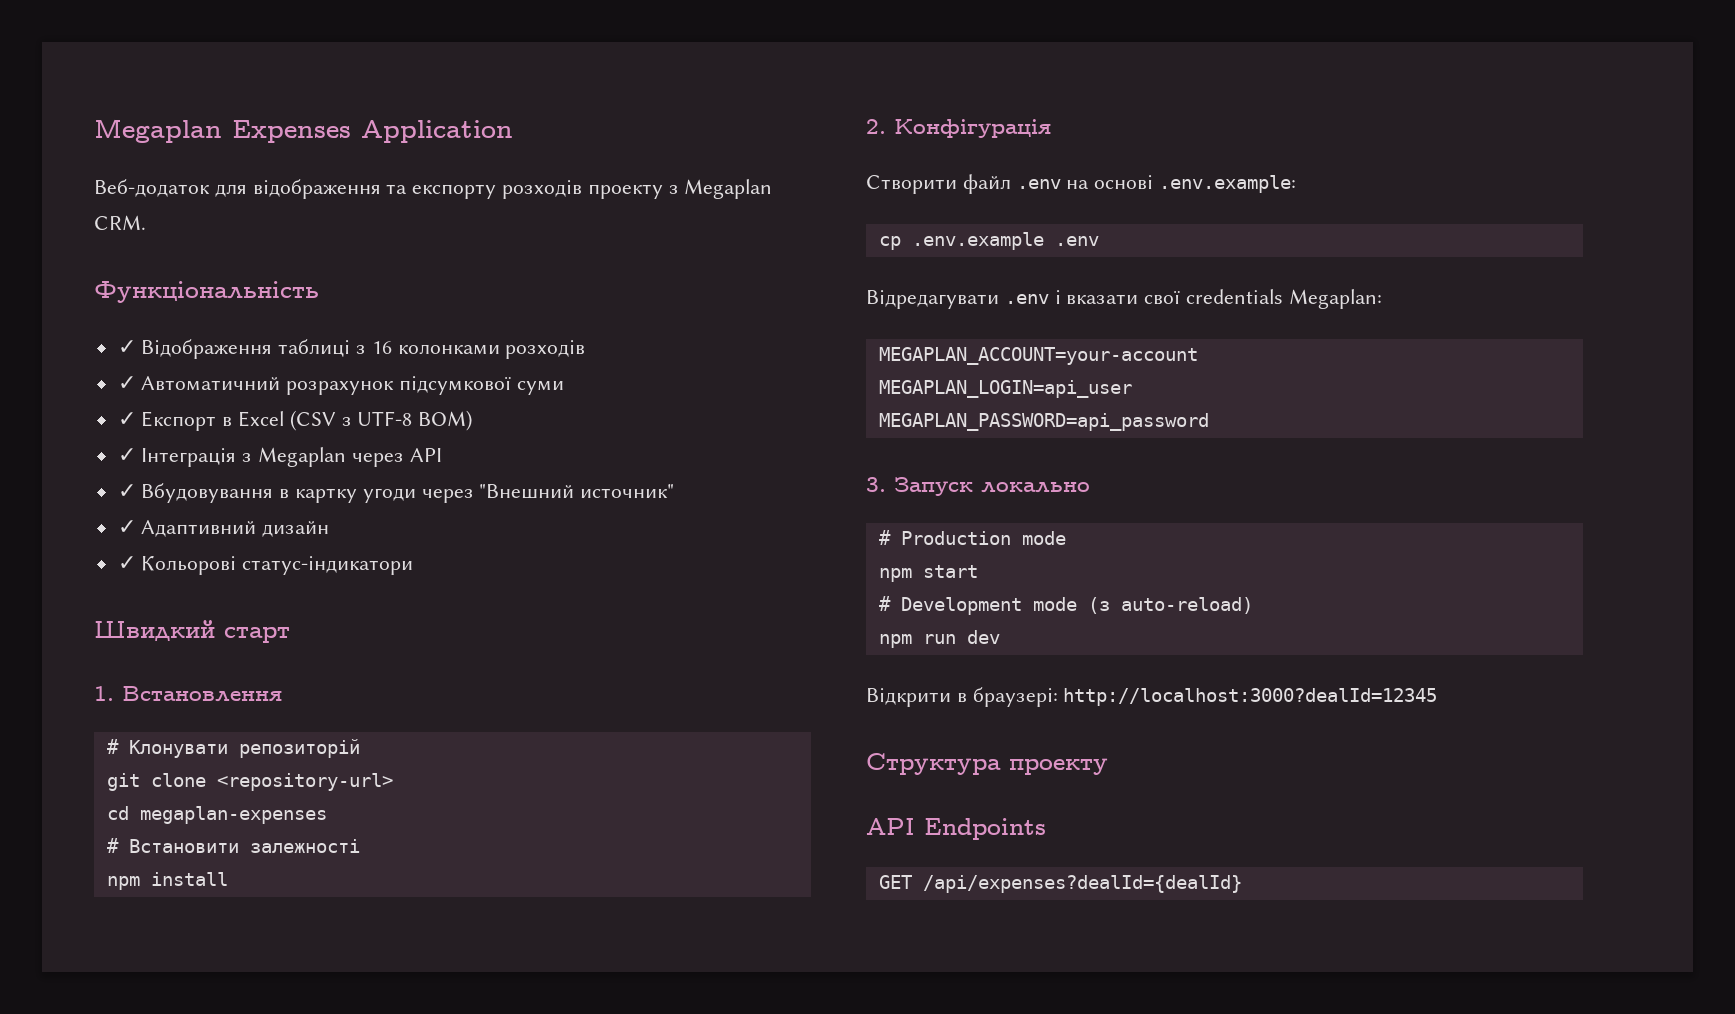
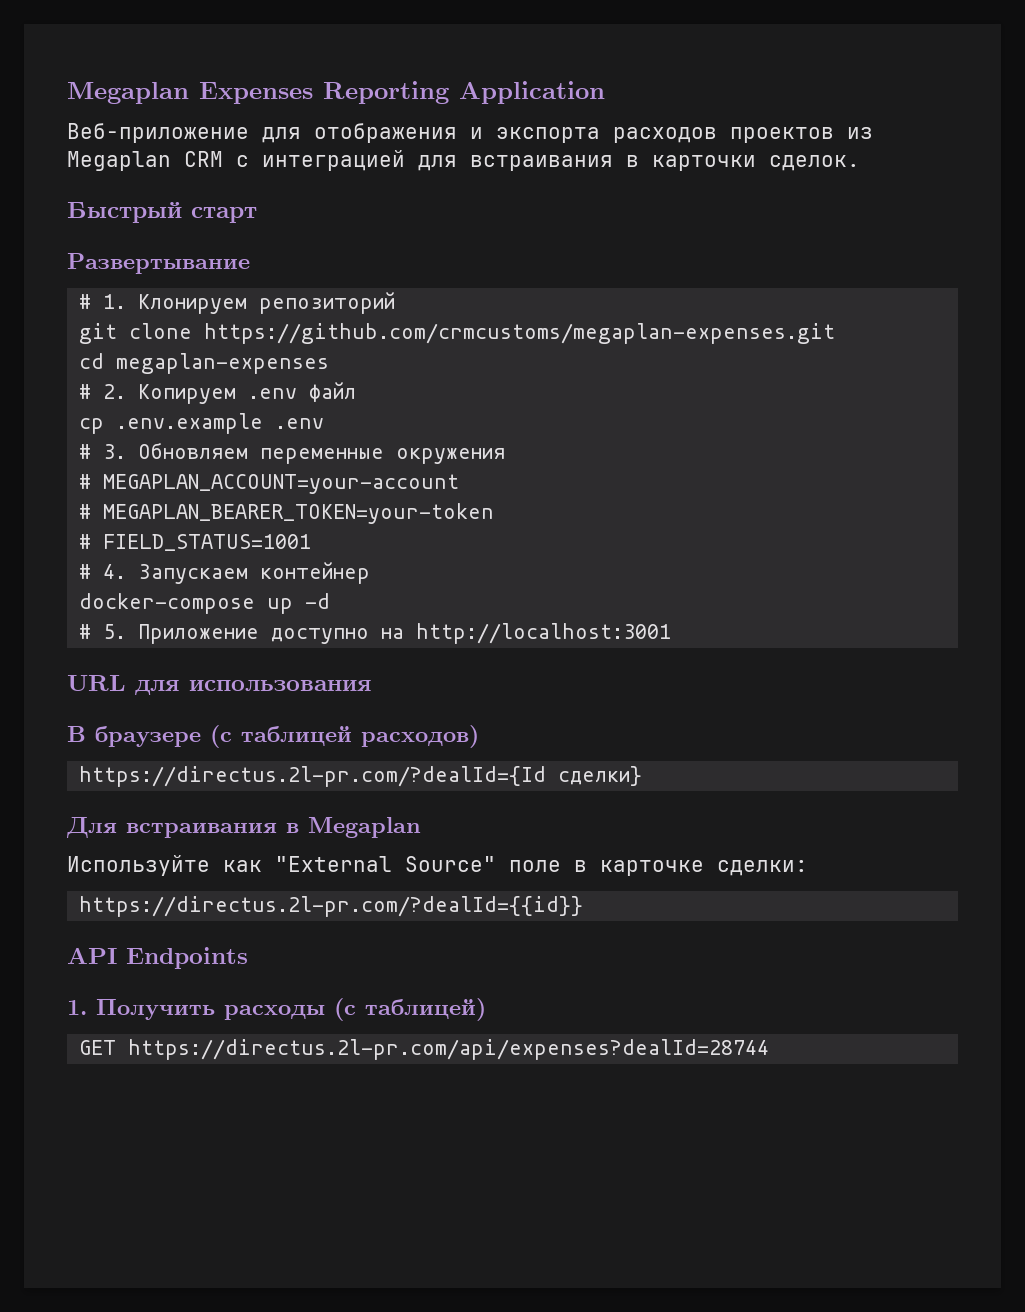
- Megaplan Expenses Application
+ Megaplan Expenses Reporting Application
- Веб-додаток для відображення та експорту розходів проекту з Megaplan CRM.
- Функціональність
- ✓ Відображення таблиці з 16 колонками розходів
- ✓ Автоматичний розрахунок підсумкової суми
- ✓ Експорт в Excel (CSV з UTF-8 BOM)
- ✓ Інтеграція з Megaplan через API
- ✓ Вбудовування в картку угоди через "Внешний источник"
- ✓ Адаптивний дизайн
- ✓ Кольорові статус-індикатори
- Швидкий старт
+ Веб-приложение для отображения и экспорта расходов проектов из Megaplan CRM с интеграцией для встраивания в карточки сделок.
+ Быстрый старт
- 1. Встановлення
- # Клонувати репозиторій
+ Развертывание
+ # 1. Клонируем репозиторий
- git clone <repository-url>
+ git clone https://github.com/crmcustoms/megaplan-expenses.git
- # Встановити залежності
- npm install
- 2. Конфігурація
- Створити файл .env на основі .env.example:
+ # 2. Копируем .env файл
  cp .env.example .env
- Відредагувати .env і вказати свої credentials Megaplan:
- MEGAPLAN_ACCOUNT=your-account
- MEGAPLAN_LOGIN=api_user
- MEGAPLAN_PASSWORD=api_password
- 3. Запуск локально
- # Production mode
- npm start
- # Development mode (з auto-reload)
- npm run dev
- Відкрити в браузері: http://localhost:3000?dealId=12345
- Структура проекту
+ # 3. Обновляем переменные окружения
+ # MEGAPLAN_ACCOUNT=your-account
+ # MEGAPLAN_BEARER_TOKEN=your-token
+ # FIELD_STATUS=1001
+ # 4. Запускаем контейнер
+ docker-compose up -d
+ # 5. Приложение доступно на http://localhost:3001
+ URL для использования
+ В браузере (с таблицей расходов)
+ https://directus.2l-pr.com/?dealId={Id сделки}
+ Для встраивания в Megaplan
+ Используйте как "External Source" поле в карточке сделки:
+ https://directus.2l-pr.com/?dealId={{id}}
  API Endpoints
+ 1. Получить расходы (с таблицей)
- GET /api/expenses?dealId={dealId}
+ GET https://directus.2l-pr.com/api/expenses?dealId=28744

